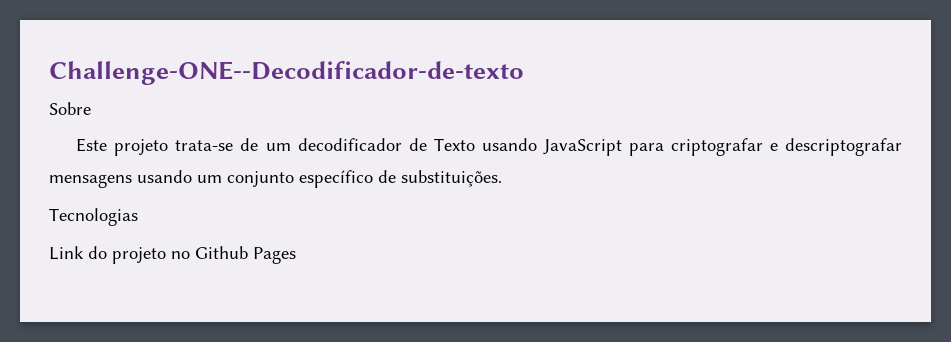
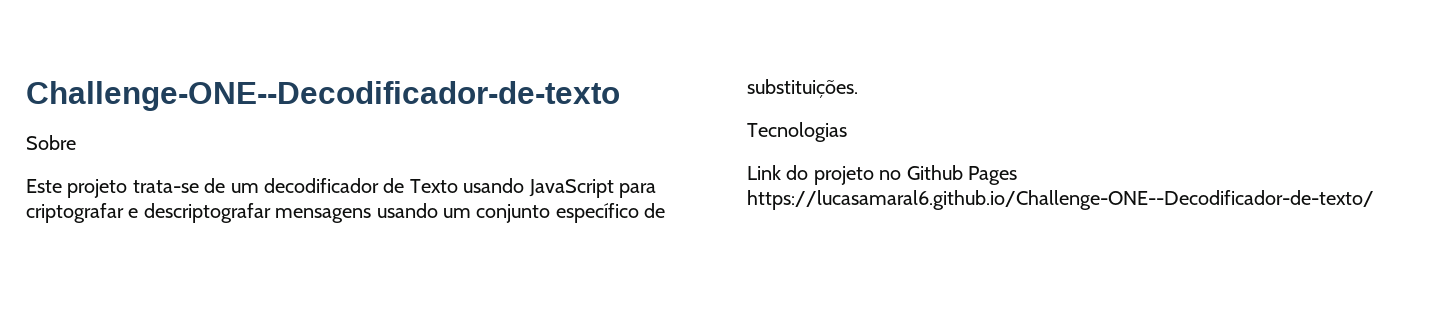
- Link do projeto no Github Pages
+ Link do projeto no Github Pages https://lucasamaral6.github.io/Challenge-ONE--Decodificador-de-texto/

